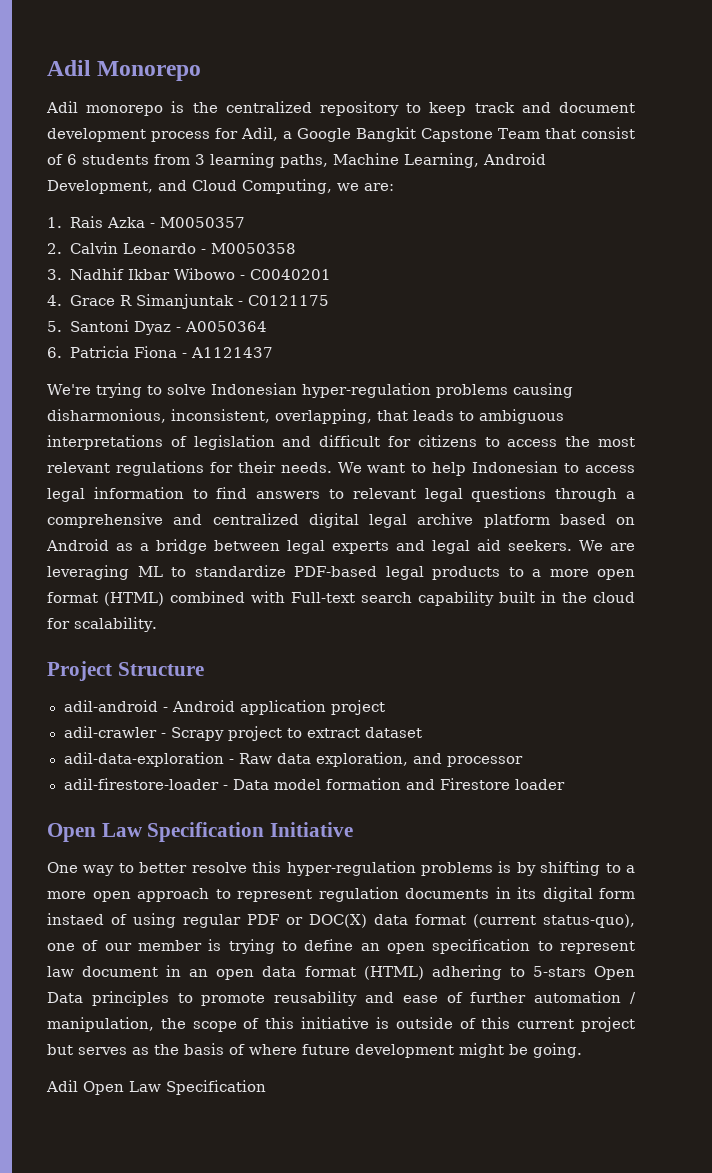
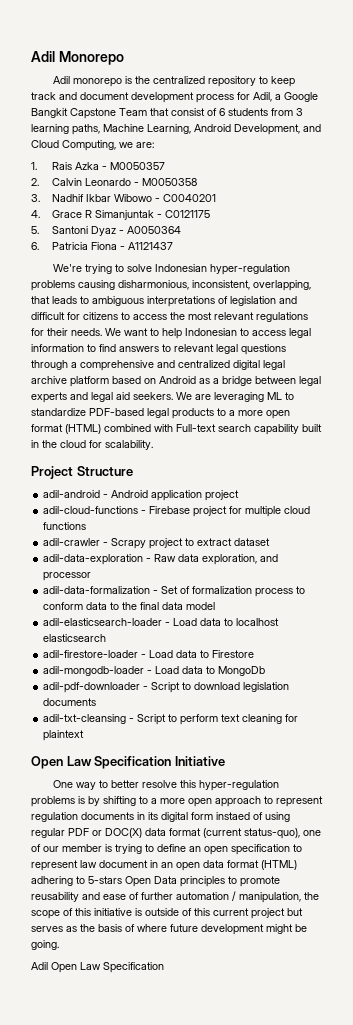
+ adil-cloud-functions - Firebase project for multiple cloud functions
- adil-firestore-loader - Data model formation and Firestore loader
+ adil-data-formalization - Set of formalization process to conform data to the final data model
+ adil-elasticsearch-loader - Load data to localhost elasticsearch
+ adil-firestore-loader - Load data to Firestore
+ adil-mongodb-loader - Load data to MongoDb
+ adil-pdf-downloader - Script to download legislation documents
+ adil-txt-cleansing - Script to perform text cleaning for plaintext

